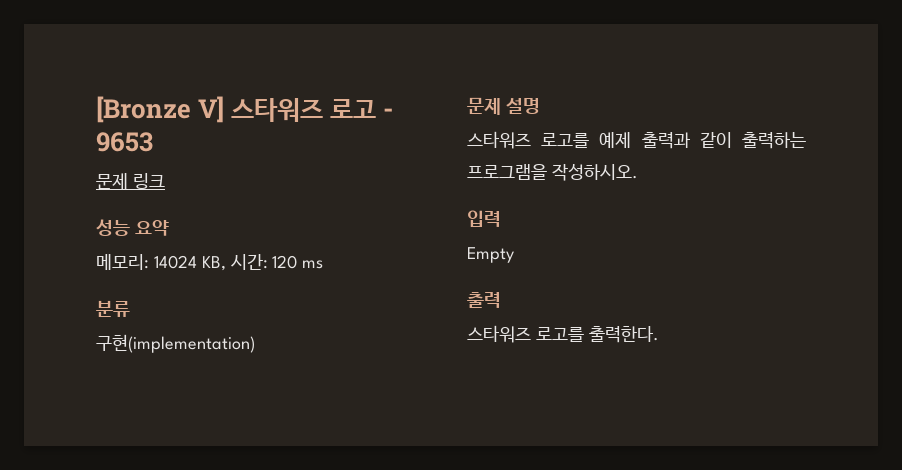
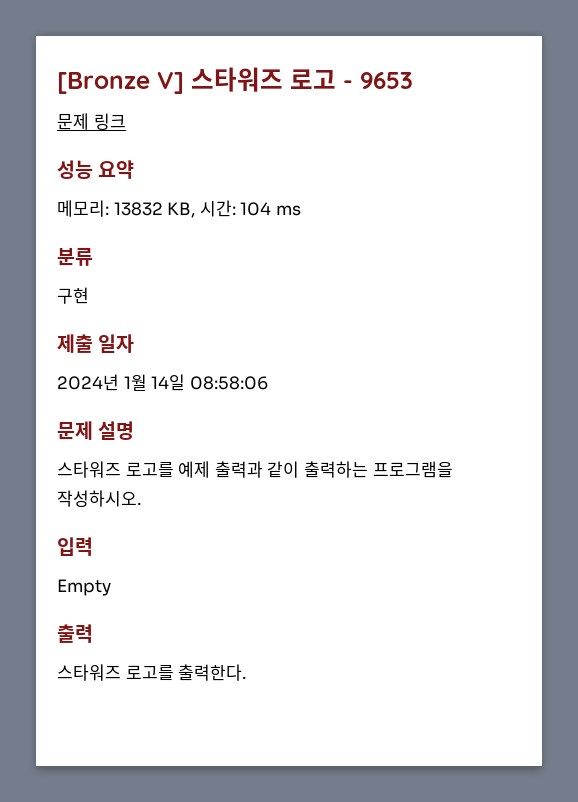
- 메모리: 14024 KB, 시간: 120 ms
+ 메모리: 13832 KB, 시간: 104 ms
- 구현(implementation)
+ 구현
+ 제출 일자
+ 2024년 1월 14일 08:58:06

